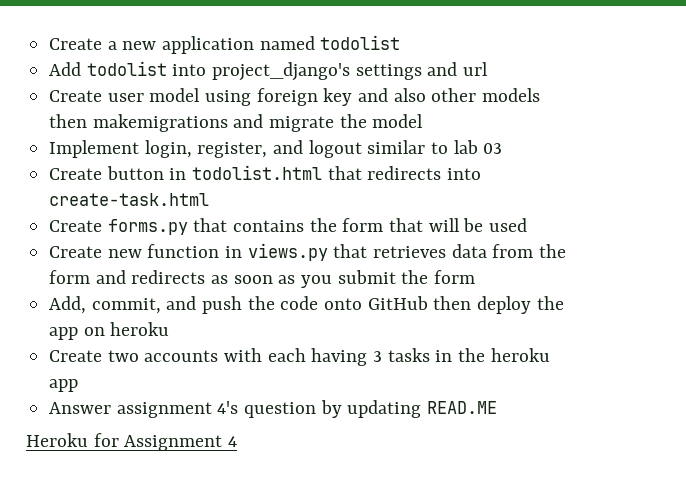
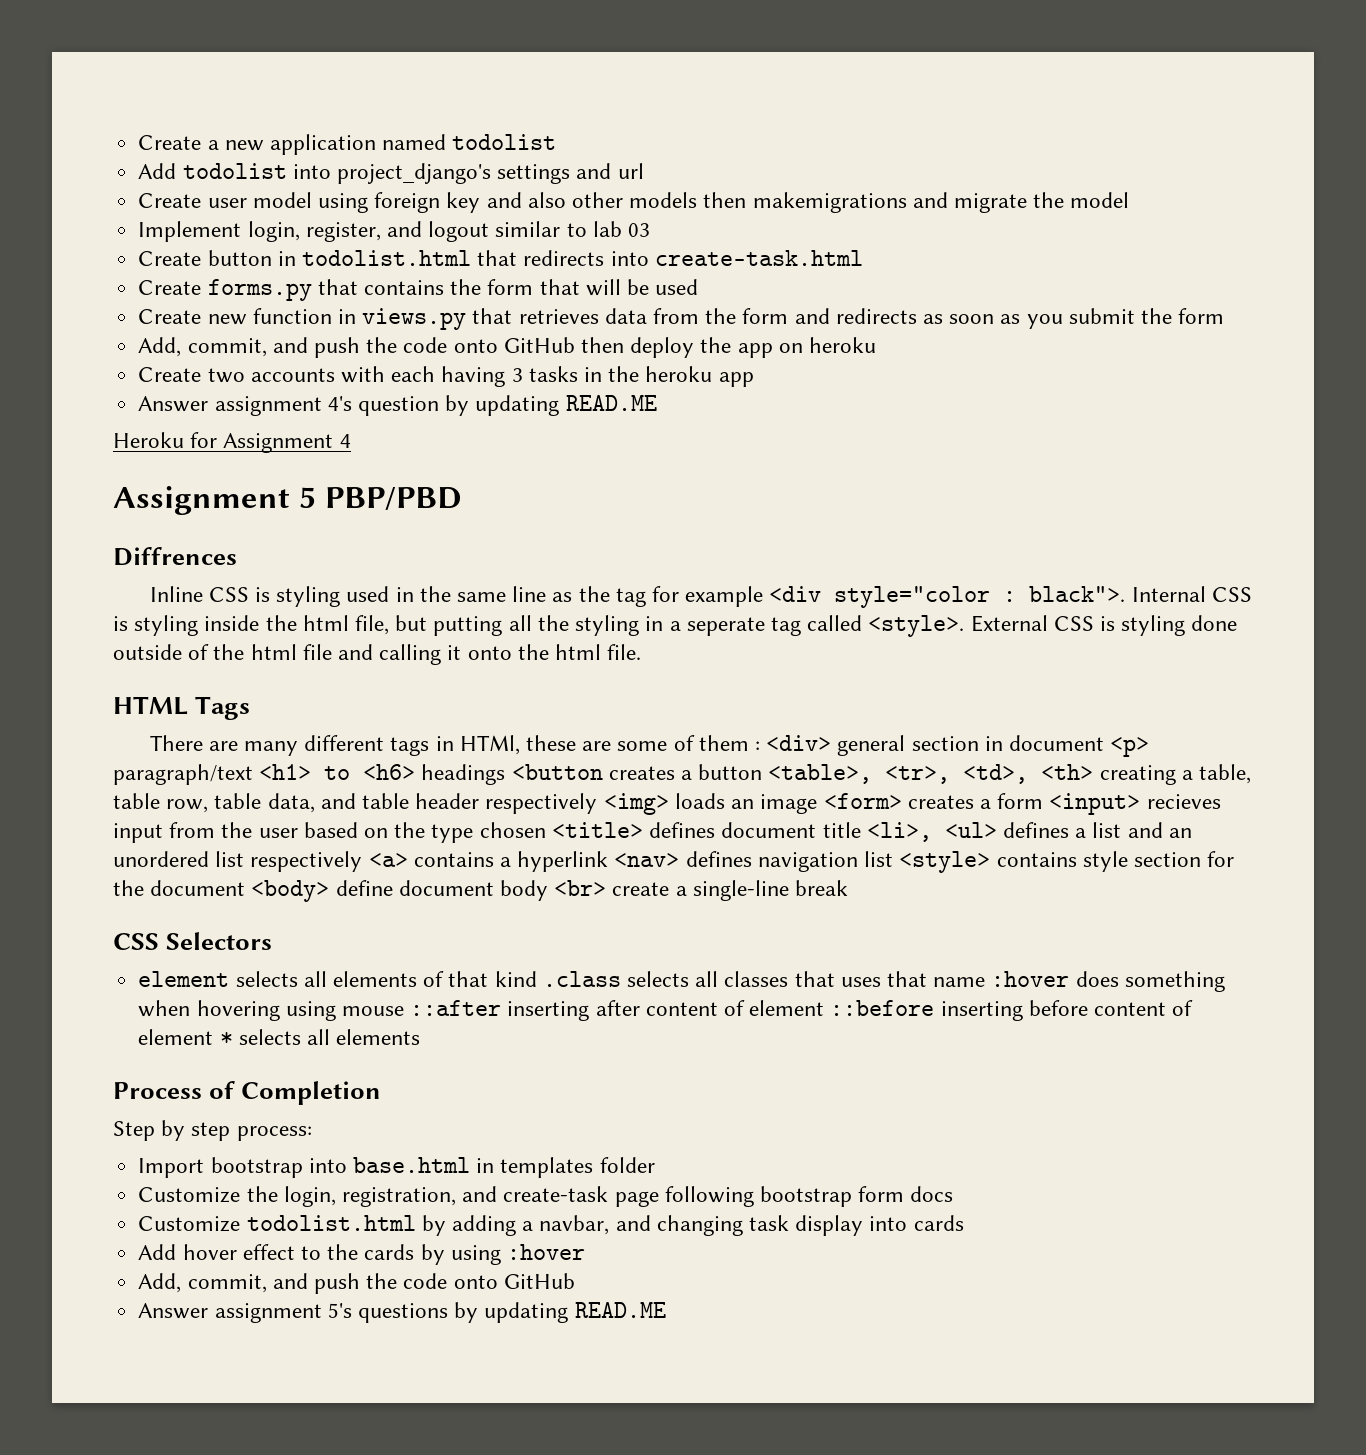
+ Assignment 5 PBP/PBD
+ Diffrences
+ Inline CSS is styling used in the same line as the tag for example <div style="color : black">. Internal CSS is styling inside the html file, but putting all the styling in a seperate tag called <style>. External CSS is styling done outside of the html file and calling it onto the html file.
+ HTML Tags
+ There are many different tags in HTMl, these are some of them : <div> general section in document <p> paragraph/text <h1> to <h6> headings <button creates a button <table>, <tr>, <td>, <th> creating a table, table row, table data, and table header respectively <img> loads an image <form> creates a form <input> recieves input from the user based on the type chosen <title> defines document title <li>, <ul> defines a list and an unordered list respectively <a> contains a hyperlink <nav> defines navigation list <style> contains style section for the document <body> define document body <br> create a single-line break
+ CSS Selectors
+ element selects all elements of that kind .class selects all classes that uses that name :hover does something when hovering using mouse ::after inserting after content of element ::before inserting before content of element * selects all elements
+ Process of Completion
+ Step by step process:
+ Import bootstrap into base.html in templates folder
+ Customize the login, registration, and create-task page following bootstrap form docs
+ Customize todolist.html by adding a navbar, and changing task display into cards
+ Add hover effect to the cards by using :hover
+ Add, commit, and push the code onto GitHub
+ Answer assignment 5's questions by updating READ.ME

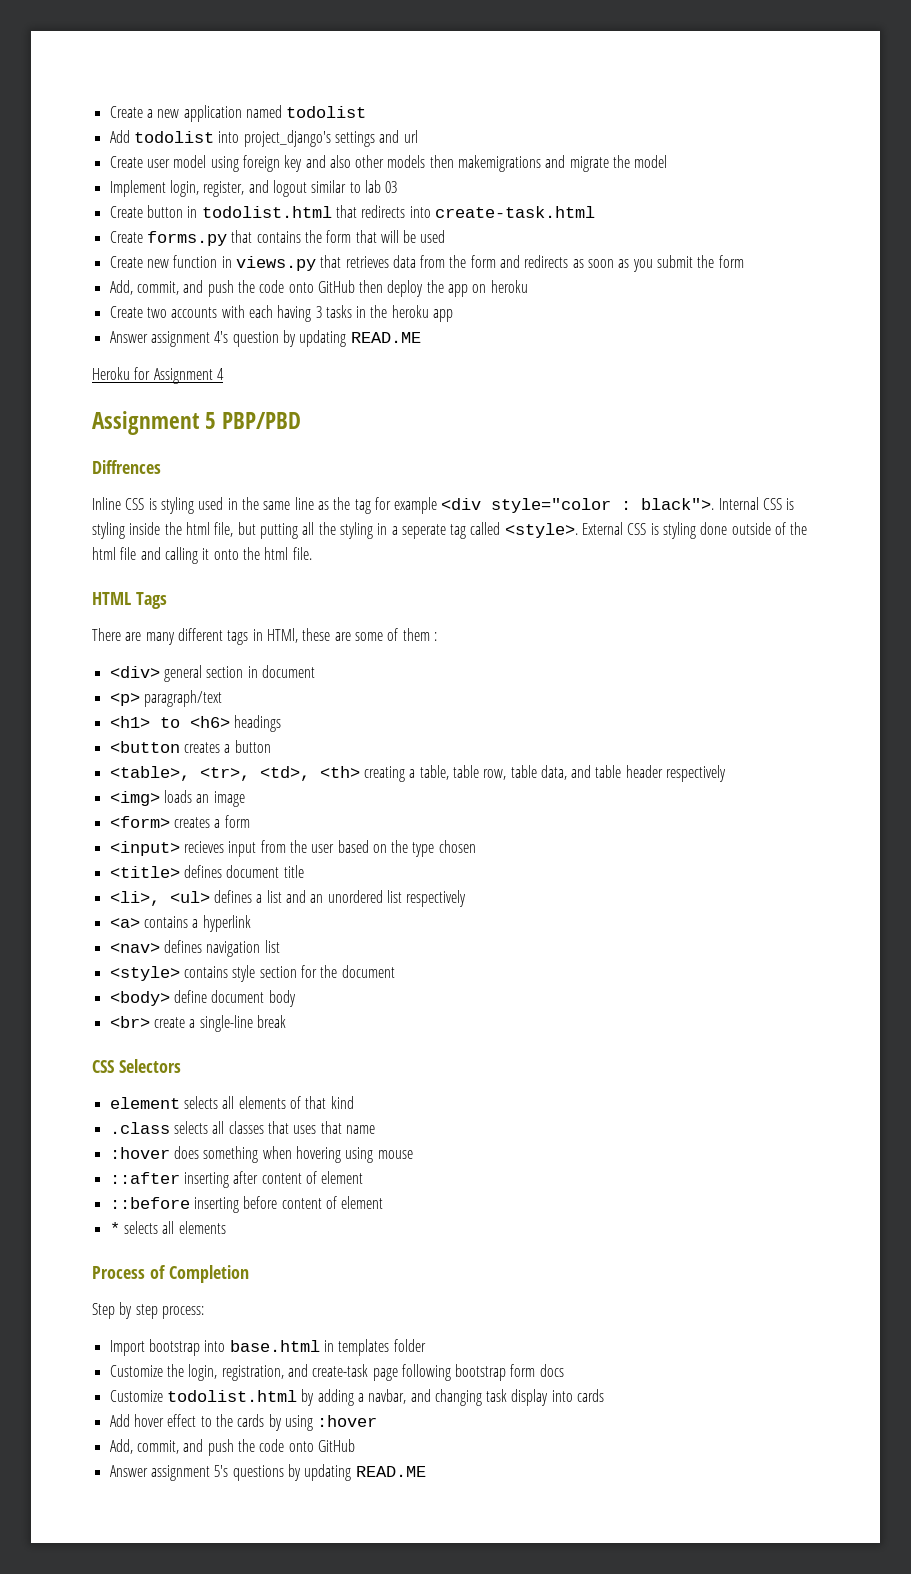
- There are many different tags in HTMl, these are some of them : <div> general section in document <p> paragraph/text <h1> to <h6> headings <button creates a button <table>, <tr>, <td>, <th> creating a table, table row, table data, and table header respectively <img> loads an image <form> creates a form <input> recieves input from the user based on the type chosen <title> defines document title <li>, <ul> defines a list and an unordered list respectively <a> contains a hyperlink <nav> defines navigation list <style> contains style section for the document <body> define document body <br> create a single-line break
+ There are many different tags in HTMl, these are some of them :
+ <div> general section in document
+ <p> paragraph/text
+ <h1> to <h6> headings
+ <button creates a button
+ <table>, <tr>, <td>, <th> creating a table, table row, table data, and table header respectively
+ <img> loads an image
+ <form> creates a form
+ <input> recieves input from the user based on the type chosen
+ <title> defines document title
+ <li>, <ul> defines a list and an unordered list respectively
+ <a> contains a hyperlink
+ <nav> defines navigation list
+ <style> contains style section for the document
+ <body> define document body
+ <br> create a single-line break
- element selects all elements of that kind .class selects all classes that uses that name :hover does something when hovering using mouse ::after inserting after content of element ::before inserting before content of element * selects all elements
+ element selects all elements of that kind
+ .class selects all classes that uses that name
+ :hover does something when hovering using mouse
+ ::after inserting after content of element
+ ::before inserting before content of element
+ * selects all elements

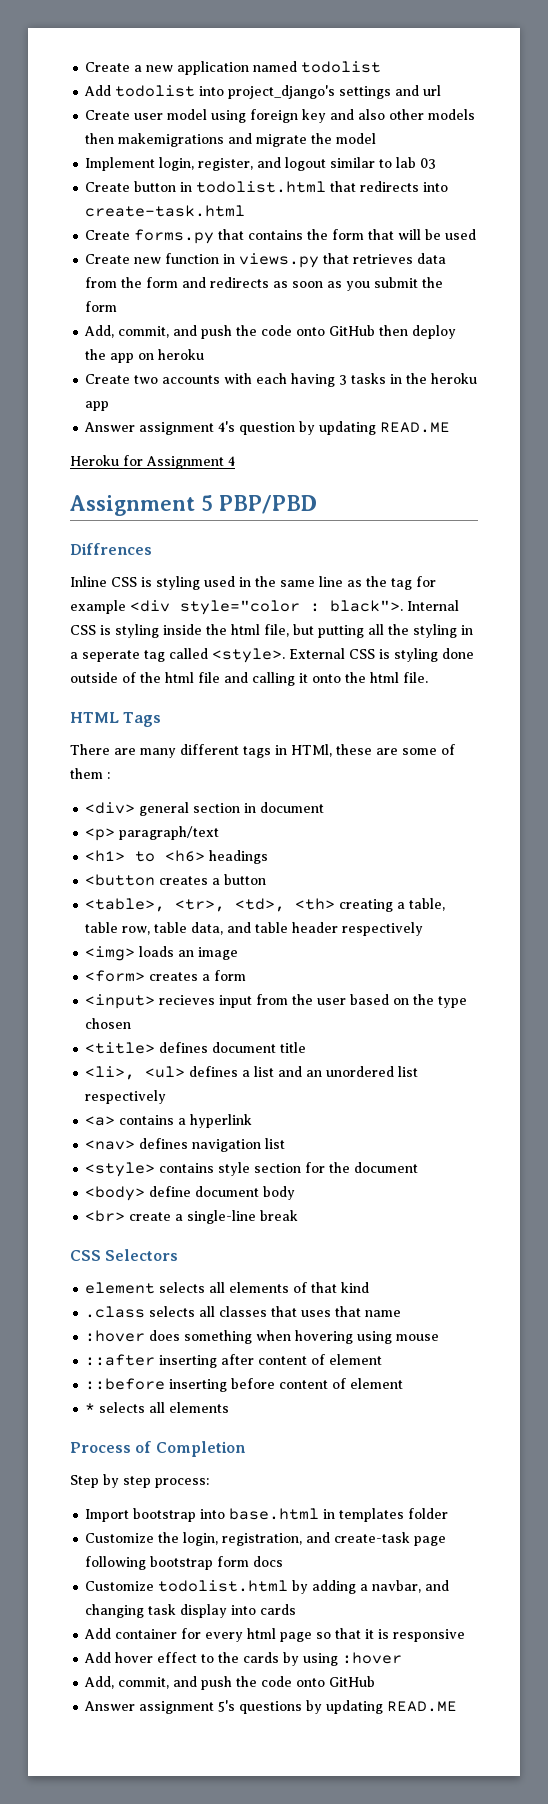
+ Add container for every html page so that it is responsive

